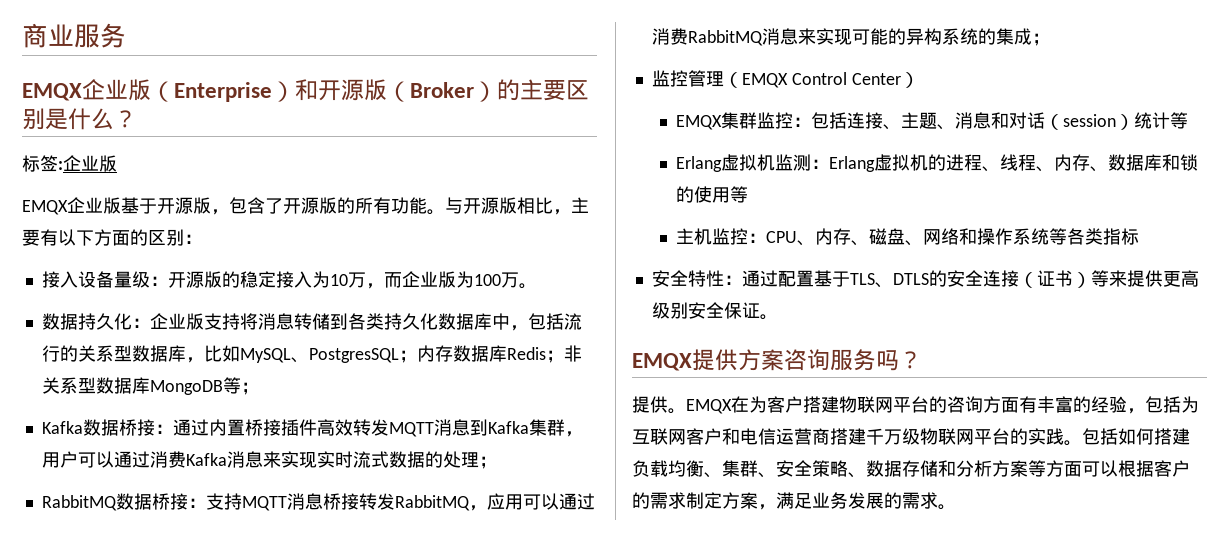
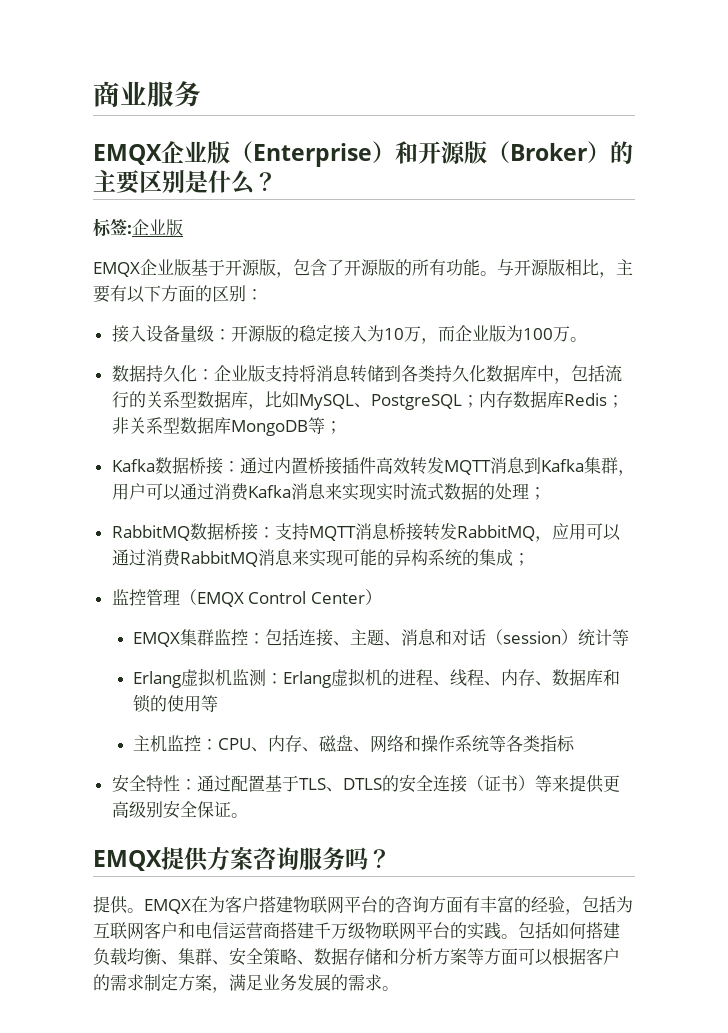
- 数据持久化：企业版支持将消息转储到各类持久化数据库中，包括流行的关系型数据库，比如MySQL、PostgresSQL；内存数据库Redis；非关系型数据库MongoDB等；
+ 数据持久化：企业版支持将消息转储到各类持久化数据库中，包括流行的关系型数据库，比如MySQL、PostgreSQL；内存数据库Redis；非关系型数据库MongoDB等；

